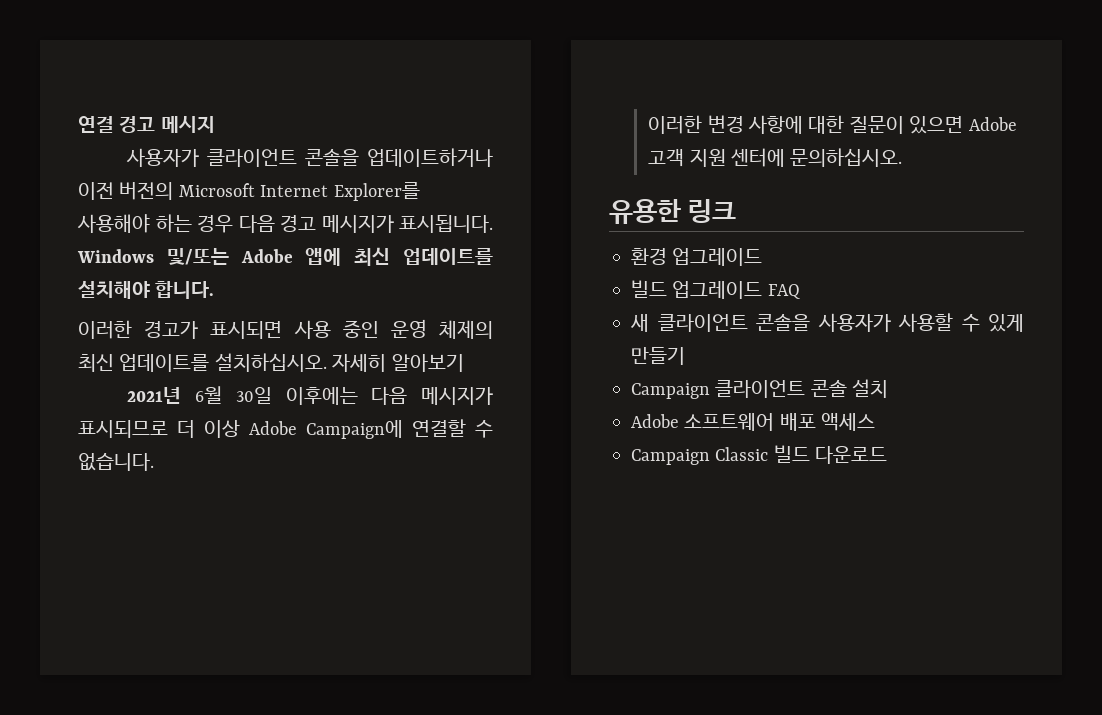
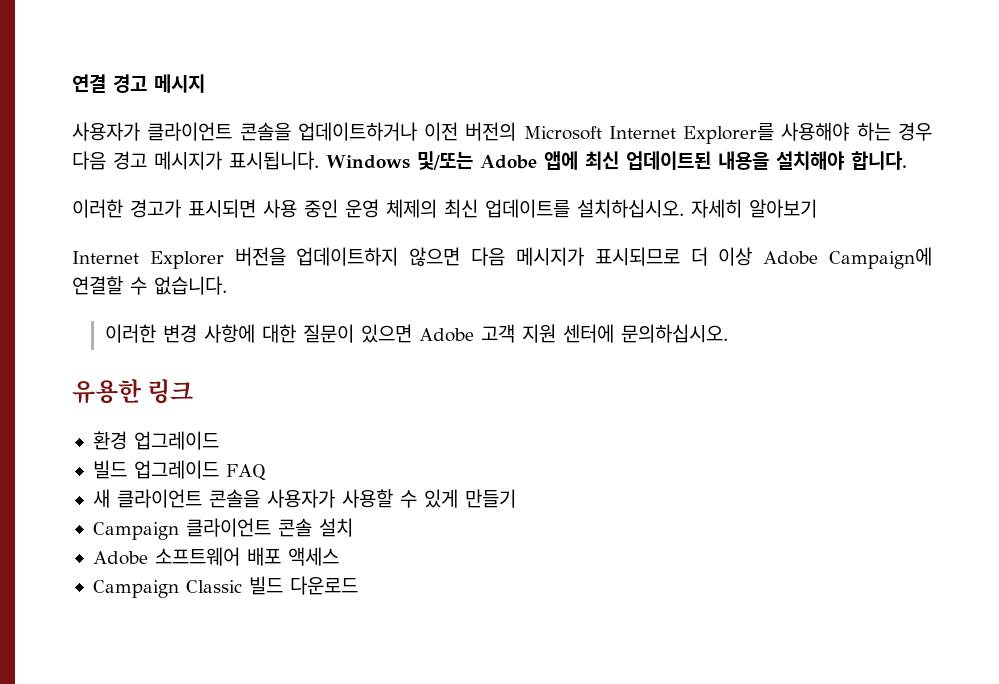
- Windows 및/또는 Adobe 앱에 최신 업데이트를 설치해야 합니다.
+ Windows 및/또는 Adobe 앱에 최신 업데이트된 내용을 설치해야 합니다.
- 2021년 6월 30일 이후에는 다음 메시지가 표시되므로 더 이상 Adobe Campaign에 연결할 수 없습니다.
+ Internet Explorer 버전을 업데이트하지 않으면 다음 메시지가 표시되므로 더 이상 Adobe Campaign에 연결할 수 없습니다.

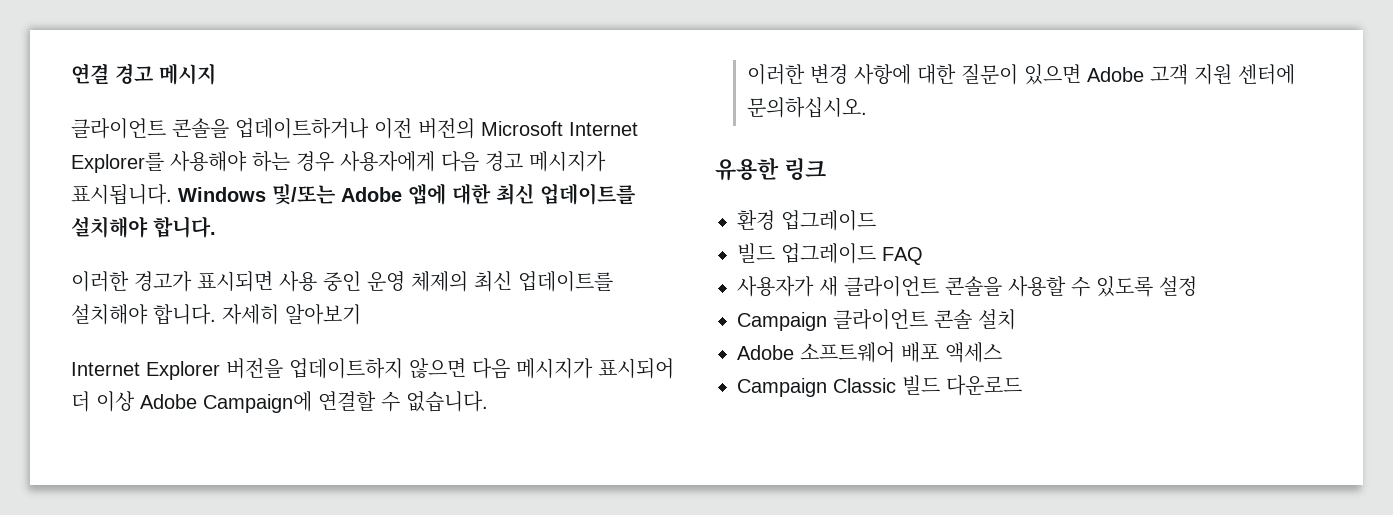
- 사용자가 클라이언트 콘솔을 업데이트하거나 이전 버전의 Microsoft Internet Explorer를 사용해야 하는 경우 다음 경고 메시지가 표시됩니다.
+ 클라이언트 콘솔을 업데이트하거나 이전 버전의 Microsoft Internet Explorer를 사용해야 하는 경우 사용자에게 다음 경고 메시지가 표시됩니다.
- Windows 및/또는 Adobe 앱에 최신 업데이트된 내용을 설치해야 합니다.
+ Windows 및/또는 Adobe 앱에 대한 최신 업데이트를 설치해야 합니다.
- 이러한 경고가 표시되면 사용 중인 운영 체제의 최신 업데이트를 설치하십시오.
+ 이러한 경고가 표시되면 사용 중인 운영 체제의 최신 업데이트를 설치해야 합니다.
- Internet Explorer 버전을 업데이트하지 않으면 다음 메시지가 표시되므로 더 이상 Adobe Campaign에 연결할 수 없습니다.
+ Internet Explorer 버전을 업데이트하지 않으면 다음 메시지가 표시되어 더 이상 Adobe Campaign에 연결할 수 없습니다.
- 새 클라이언트 콘솔을 사용자가 사용할 수 있게 만들기
+ 사용자가 새 클라이언트 콘솔을 사용할 수 있도록 설정

